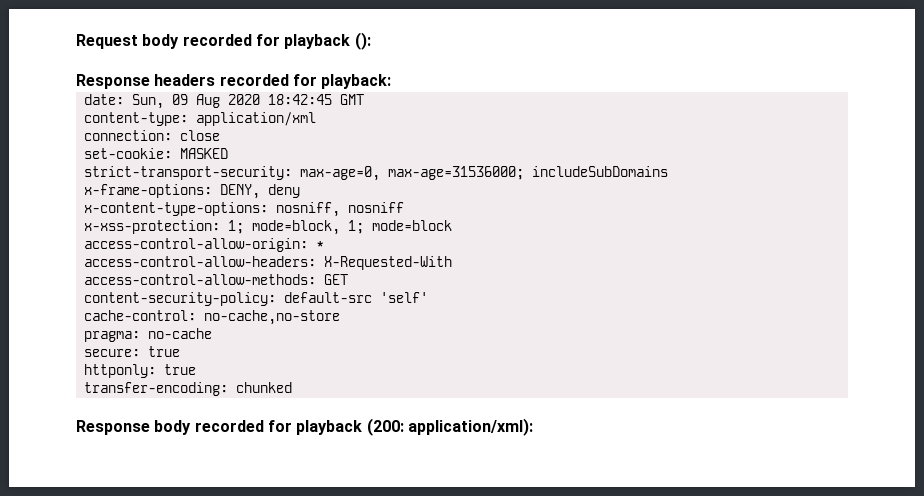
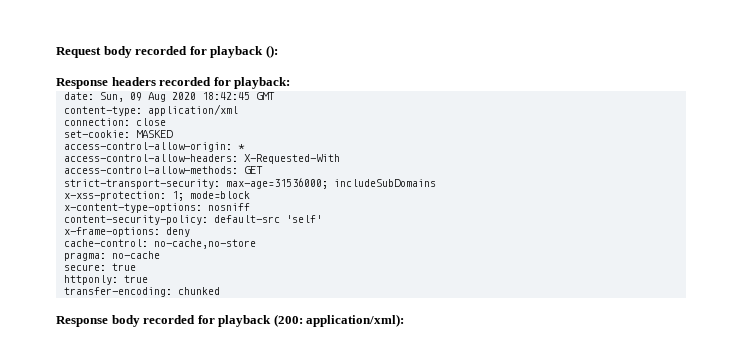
- strict-transport-security: max-age=0, max-age=31536000; includeSubDomains
- x-frame-options: DENY, deny
- x-content-type-options: nosniff, nosniff
- x-xss-protection: 1; mode=block, 1; mode=block
+ strict-transport-security: max-age=31536000; includeSubDomains
+ x-xss-protection: 1; mode=block
+ x-content-type-options: nosniff
+ x-frame-options: deny

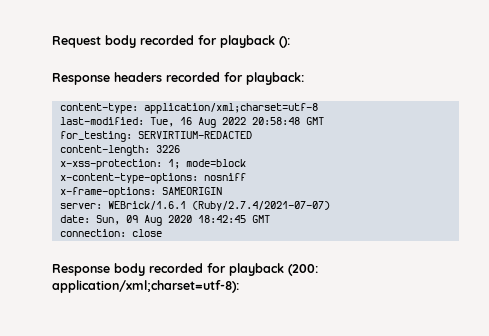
+ content-type: application/xml;charset=utf-8
+ last-modified: Tue, 16 Aug 2022 20:58:48 GMT
+ for_testing: SERVIRTIUM-REDACTED
+ content-length: 3226
+ x-xss-protection: 1; mode=block
+ x-content-type-options: nosniff
+ x-frame-options: SAMEORIGIN
+ server: WEBrick/1.6.1 (Ruby/2.7.4/2021-07-07)
- content-type: application/xml
- set-cookie: MASKED
- access-control-allow-origin: *
- access-control-allow-headers: X-Requested-With
- access-control-allow-methods: GET
- strict-transport-security: max-age=31536000; includeSubDomains
- x-xss-protection: 1; mode=block
- x-content-type-options: nosniff
- content-security-policy: default-src 'self'
- x-frame-options: deny
- cache-control: no-cache,no-store
- pragma: no-cache
- secure: true
- httponly: true
- transfer-encoding: chunked
- Response body recorded for playback (200: application/xml):
+ Response body recorded for playback (200: application/xml;charset=utf-8):

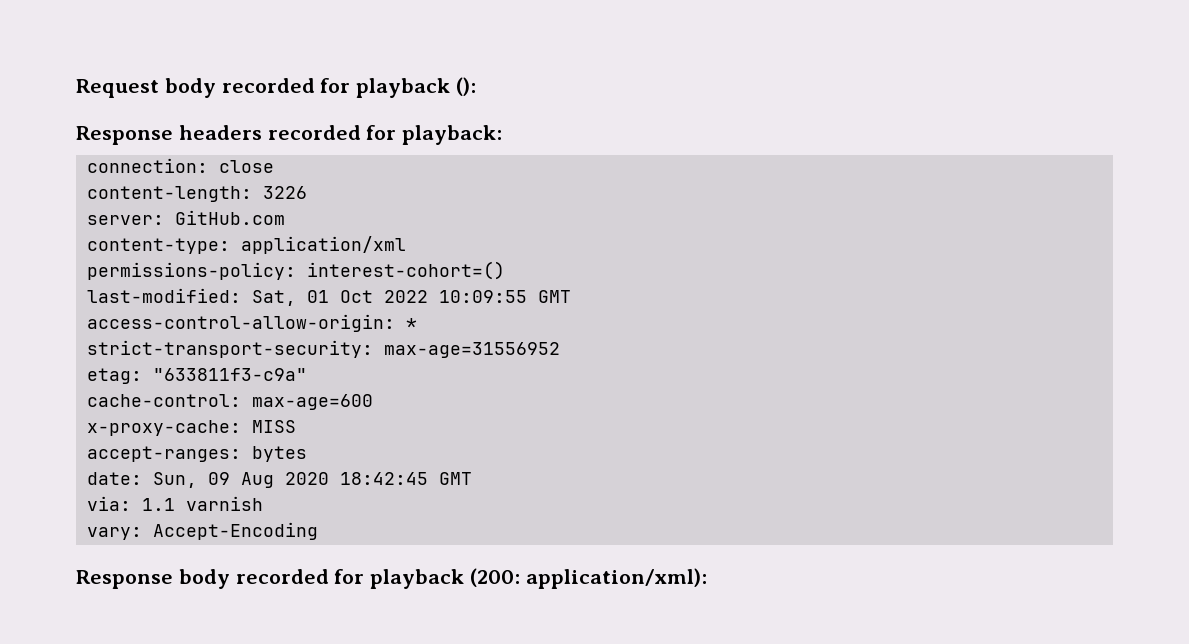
- content-type: application/xml;charset=utf-8
- last-modified: Tue, 16 Aug 2022 20:58:48 GMT
- for_testing: SERVIRTIUM-REDACTED
+ connection: close
  content-length: 3226
- x-xss-protection: 1; mode=block
- x-content-type-options: nosniff
- x-frame-options: SAMEORIGIN
- server: WEBrick/1.6.1 (Ruby/2.7.4/2021-07-07)
+ server: GitHub.com
+ content-type: application/xml
+ permissions-policy: interest-cohort=()
+ last-modified: Sat, 01 Oct 2022 10:09:55 GMT
+ access-control-allow-origin: *
+ strict-transport-security: max-age=31556952
+ etag: "633811f3-c9a"
+ cache-control: max-age=600
+ x-proxy-cache: MISS
+ accept-ranges: bytes
- connection: close
+ via: 1.1 varnish
+ vary: Accept-Encoding
- Response body recorded for playback (200: application/xml;charset=utf-8):
+ Response body recorded for playback (200: application/xml):

